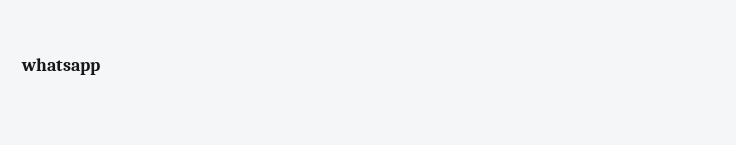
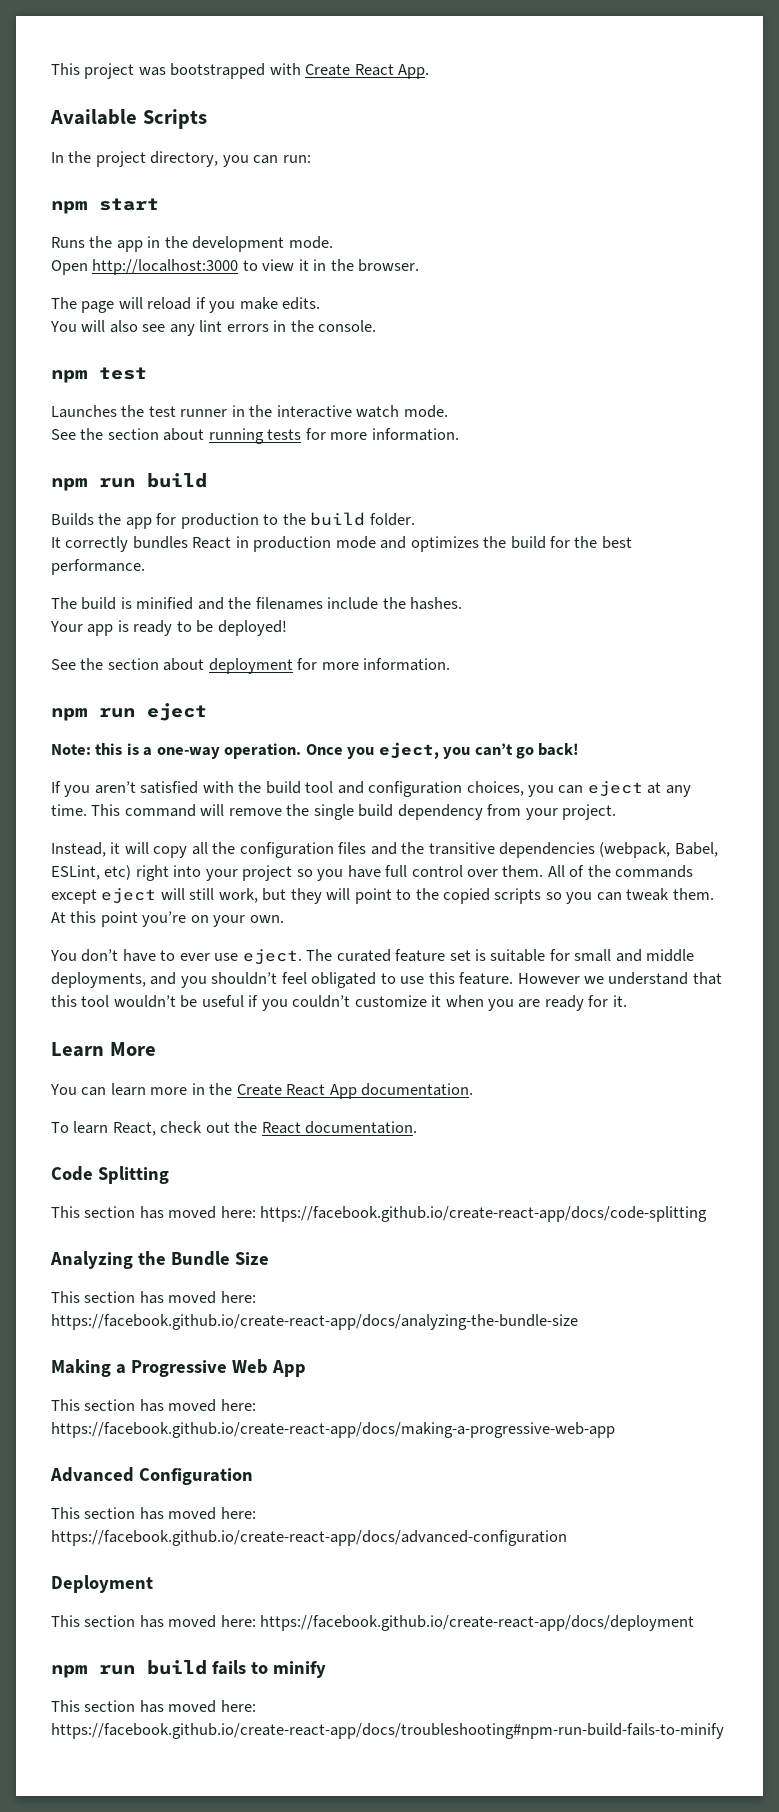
- whatsapp
+ This project was bootstrapped with Create React App.
+ Available Scripts
+ In the project directory, you can run:
+ npm start
+ Runs the app in the development mode.
+ Open http://localhost:3000 to view it in the browser.
+ The page will reload if you make edits.
+ You will also see any lint errors in the console.
+ npm test
+ Launches the test runner in the interactive watch mode.
+ See the section about running tests for more information.
+ npm run build
+ Builds the app for production to the build folder.
+ It correctly bundles React in production mode and optimizes the build for the best performance.
+ The build is minified and the filenames include the hashes.
+ Your app is ready to be deployed!
+ See the section about deployment for more information.
+ npm run eject
+ Note: this is a one-way operation. Once you eject, you can’t go back!
+ If you aren’t satisfied with the build tool and configuration choices, you can eject at any time. This command will remove the single build dependency from your project.
+ Instead, it will copy all the configuration files and the transitive dependencies (webpack, Babel, ESLint, etc) right into your project so you have full control over them. All of the commands except eject will still work, but they will point to the copied scripts so you can tweak them. At this point you’re on your own.
+ You don’t have to ever use eject. The curated feature set is suitable for small and middle deployments, and you shouldn’t feel obligated to use this feature. However we understand that this tool wouldn’t be useful if you couldn’t customize it when you are ready for it.
+ Learn More
+ You can learn more in the Create React App documentation.
+ To learn React, check out the React documentation.
+ Code Splitting
+ This section has moved here: https://facebook.github.io/create-react-app/docs/code-splitting
+ Analyzing the Bundle Size
+ This section has moved here: https://facebook.github.io/create-react-app/docs/analyzing-the-bundle-size
+ Making a Progressive Web App
+ This section has moved here: https://facebook.github.io/create-react-app/docs/making-a-progressive-web-app
+ Advanced Configuration
+ This section has moved here: https://facebook.github.io/create-react-app/docs/advanced-configuration
+ Deployment
+ This section has moved here: https://facebook.github.io/create-react-app/docs/deployment
+ npm run build fails to minify
+ This section has moved here: https://facebook.github.io/create-react-app/docs/troubleshooting#npm-run-build-fails-to-minify

